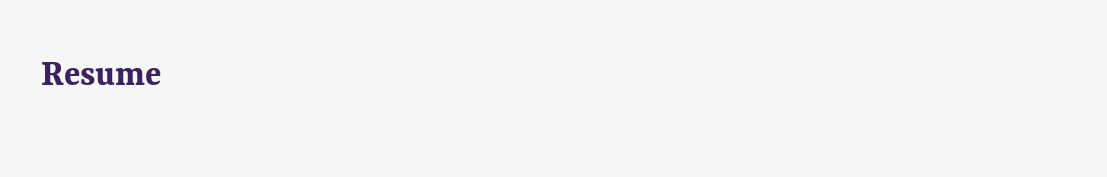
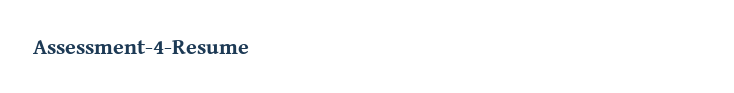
- Resume
+ Assessment-4-Resume

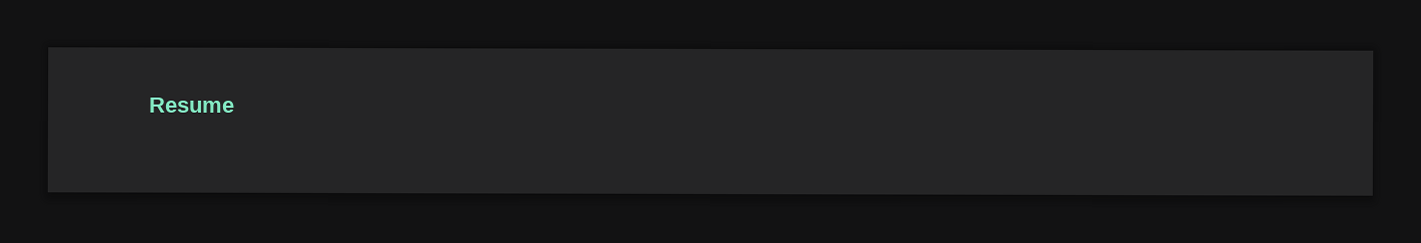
- Assessment-4-Resume
+ Resume

